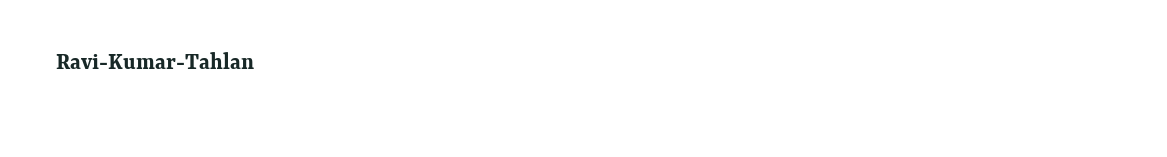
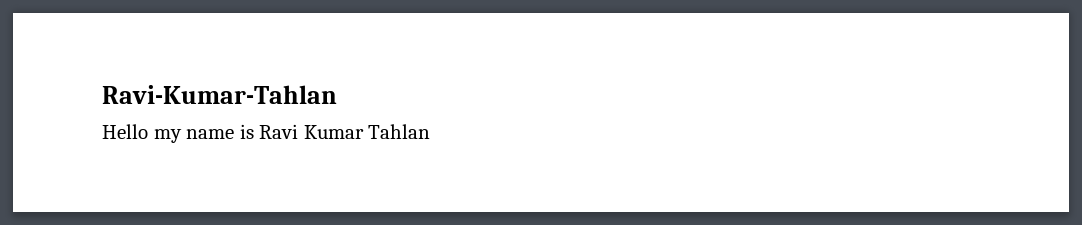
+ Hello my name is Ravi Kumar Tahlan

